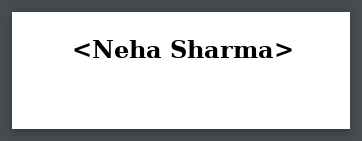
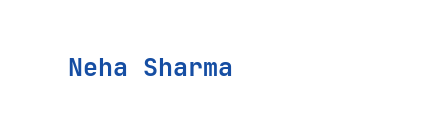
- <Neha Sharma>
+ Neha Sharma

